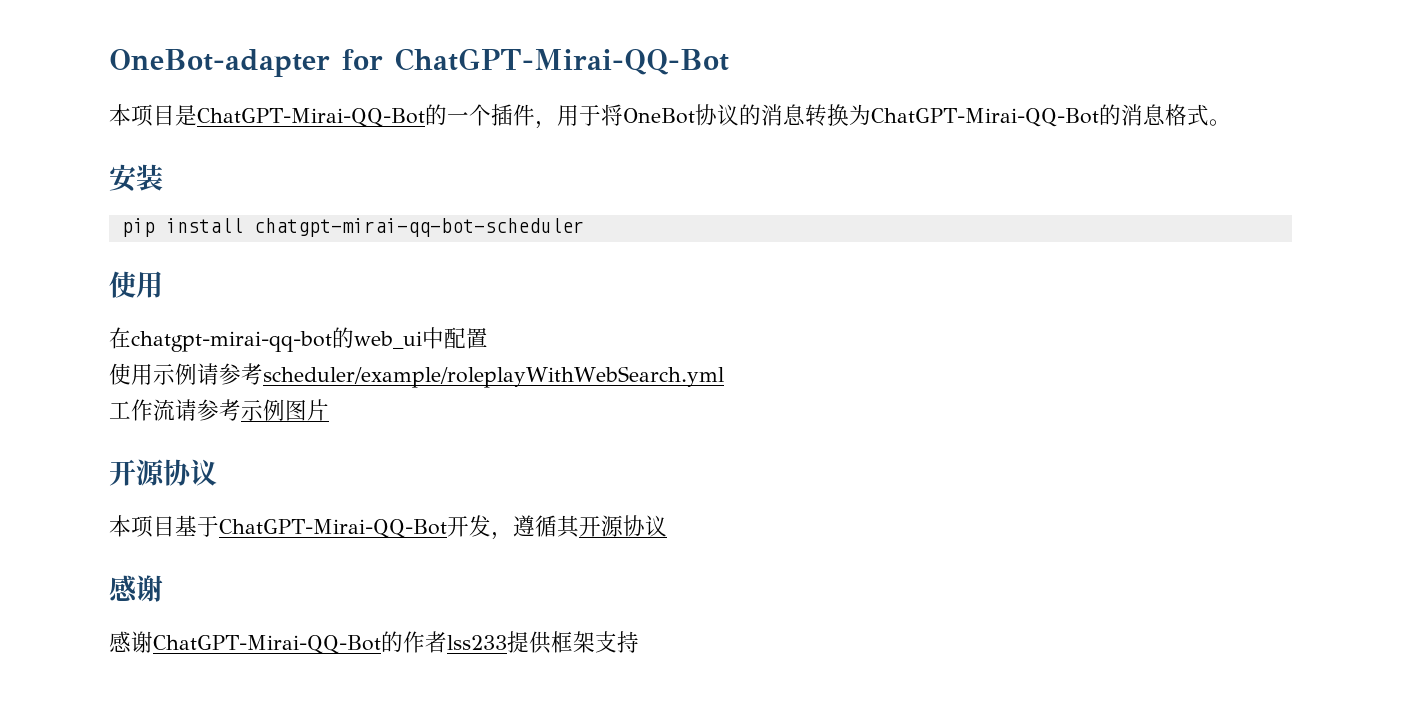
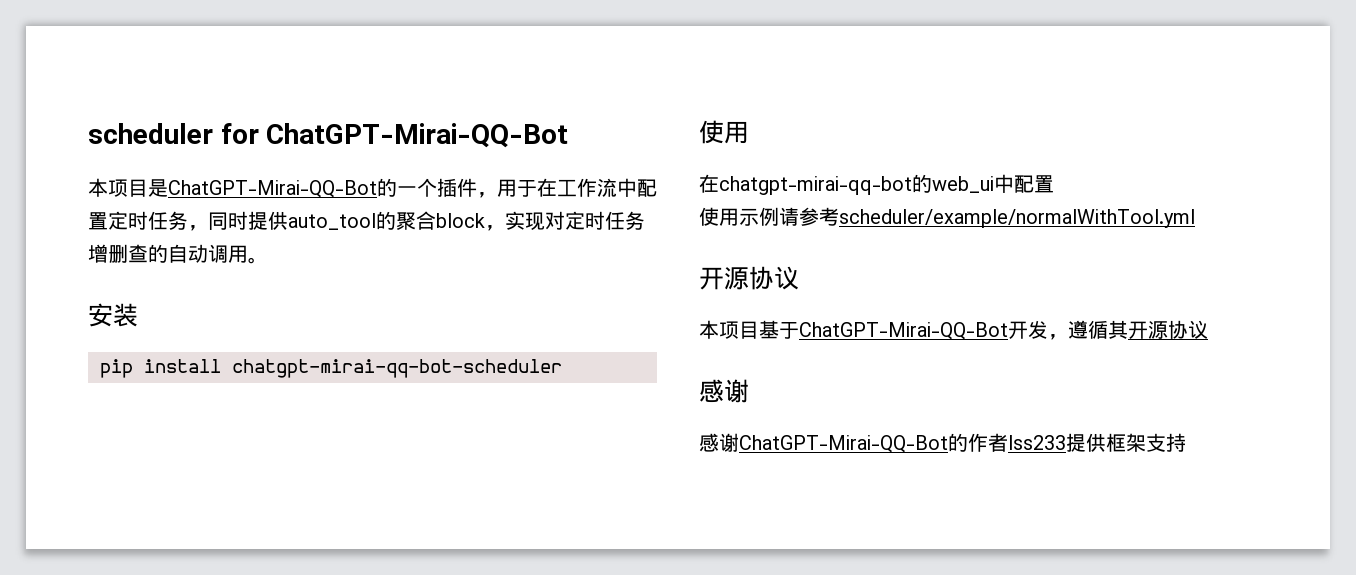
- OneBot-adapter for ChatGPT-Mirai-QQ-Bot
+ scheduler for ChatGPT-Mirai-QQ-Bot
- 本项目是ChatGPT-Mirai-QQ-Bot的一个插件，用于将OneBot协议的消息转换为ChatGPT-Mirai-QQ-Bot的消息格式。
+ 本项目是ChatGPT-Mirai-QQ-Bot的一个插件，用于在工作流中配置定时任务，同时提供auto_tool的聚合block，实现对定时任务增删查的自动调用。
- 使用示例请参考scheduler/example/roleplayWithWebSearch.yml
- 工作流请参考示例图片
+ 使用示例请参考scheduler/example/normalWithTool.yml

